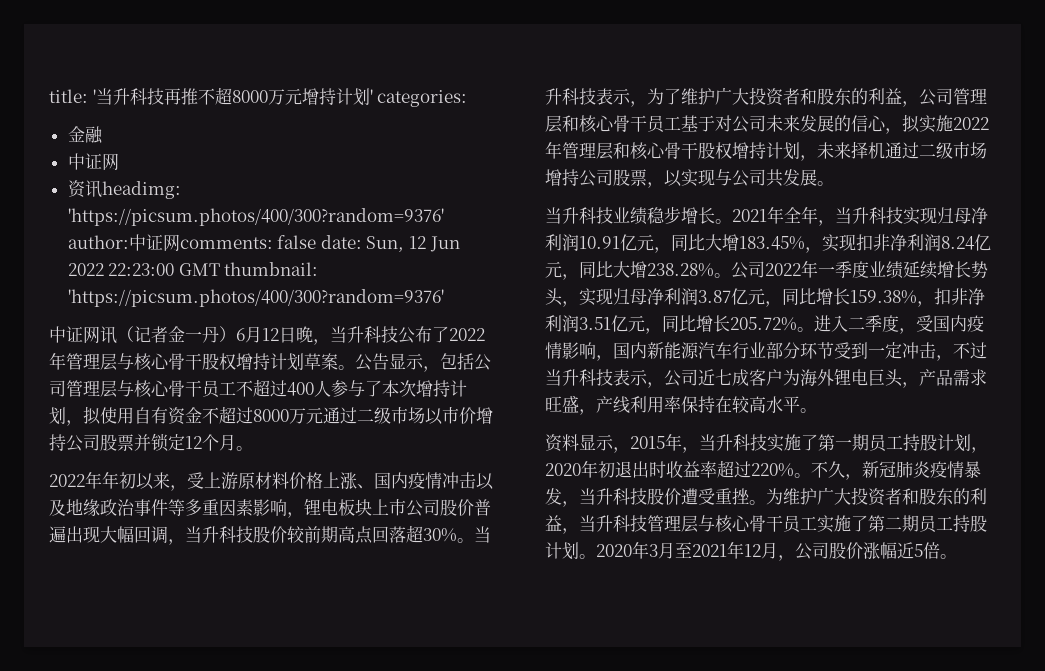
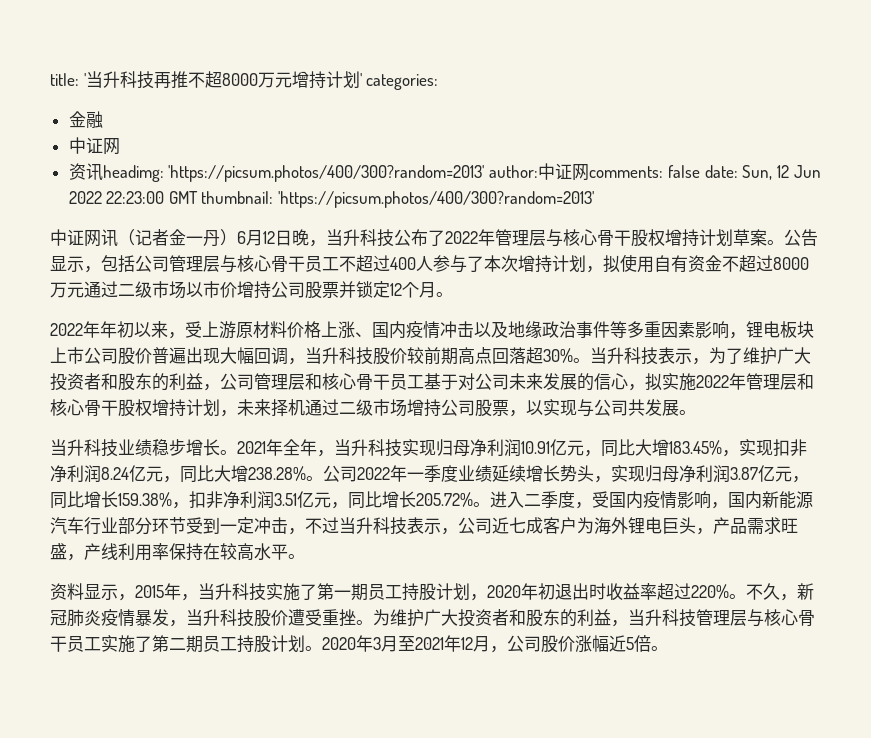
- 资讯headimg: 'https://picsum.photos/400/300?random=9376' author:中证网comments: false date: Sun, 12 Jun 2022 22:23:00 GMT thumbnail: 'https://picsum.photos/400/300?random=9376'
+ 资讯headimg: 'https://picsum.photos/400/300?random=2013' author:中证网comments: false date: Sun, 12 Jun 2022 22:23:00 GMT thumbnail: 'https://picsum.photos/400/300?random=2013'

